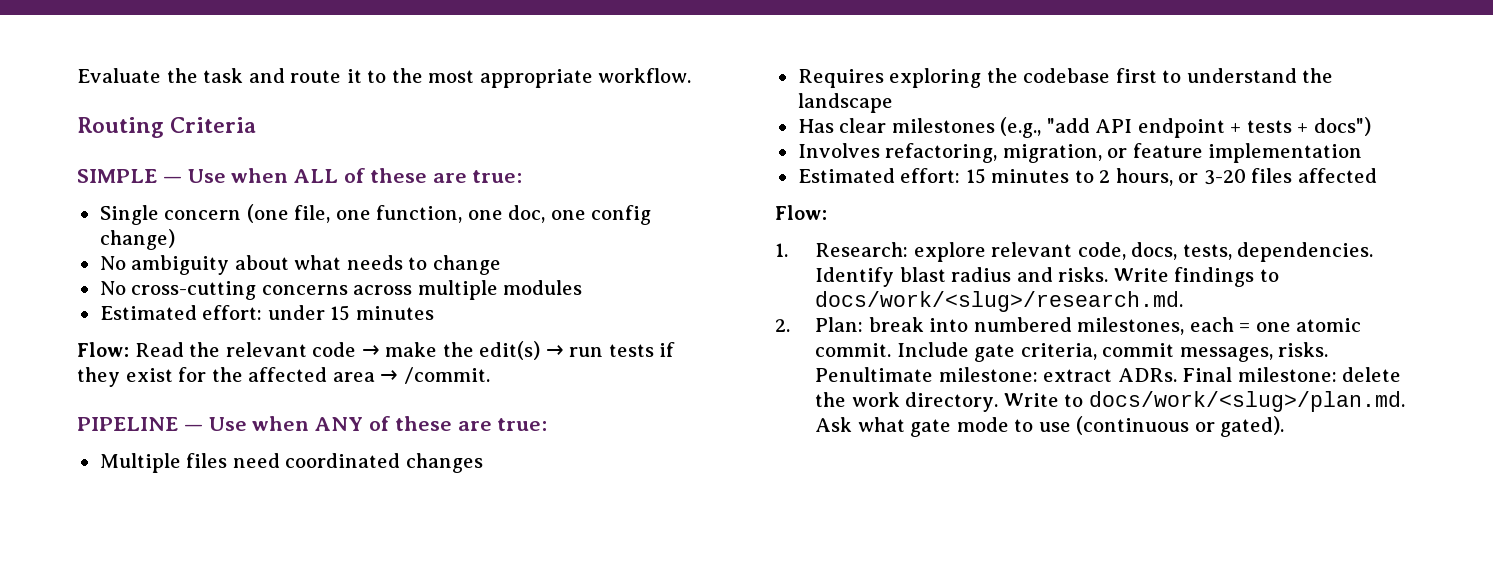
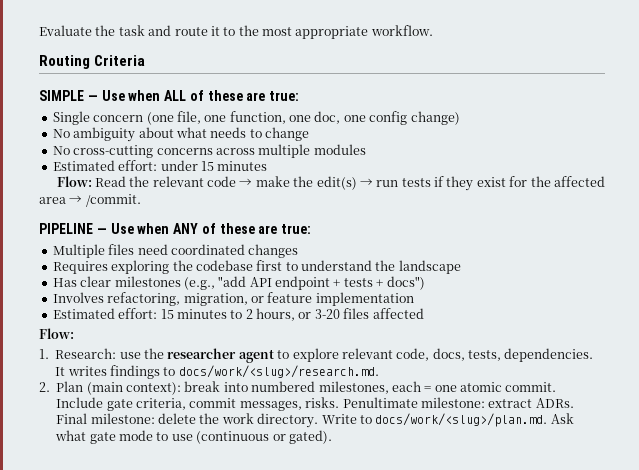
- 1. Research: explore relevant code, docs, tests, dependencies.
+ 1. Research: use the researcher agent to explore relevant code, docs, tests, dependencies.
- Identify blast radius and risks. Write findings to docs/work/<slug>/research.md.
+ It writes findings to docs/work/<slug>/research.md.
- 2. Plan: break into numbered milestones, each = one atomic commit.
+ 2. Plan (main context): break into numbered milestones, each = one atomic commit.

